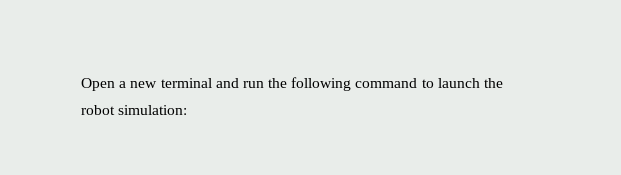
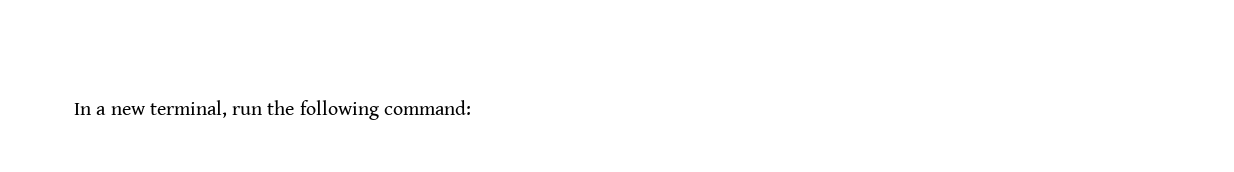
- Open a new terminal and run the following command to launch the robot simulation:
+ In a new terminal, run the following command:

